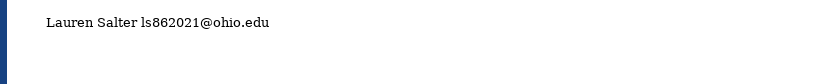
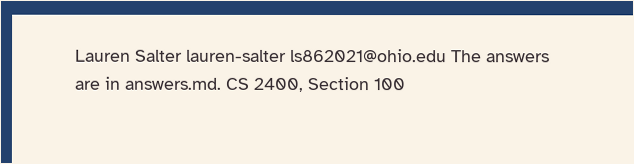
- Lauren Salter ls862021@ohio.edu
+ Lauren Salter lauren-salter ls862021@ohio.edu The answers are in answers.md. CS 2400, Section 100

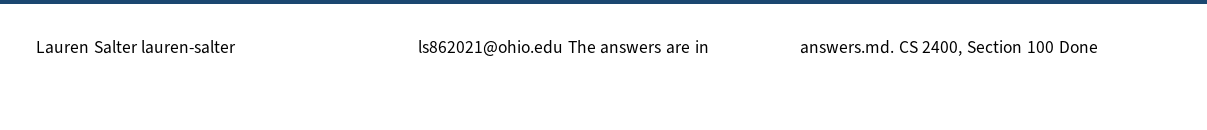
- Lauren Salter lauren-salter ls862021@ohio.edu The answers are in answers.md. CS 2400, Section 100
+ Lauren Salter lauren-salter ls862021@ohio.edu The answers are in answers.md. CS 2400, Section 100 Done

